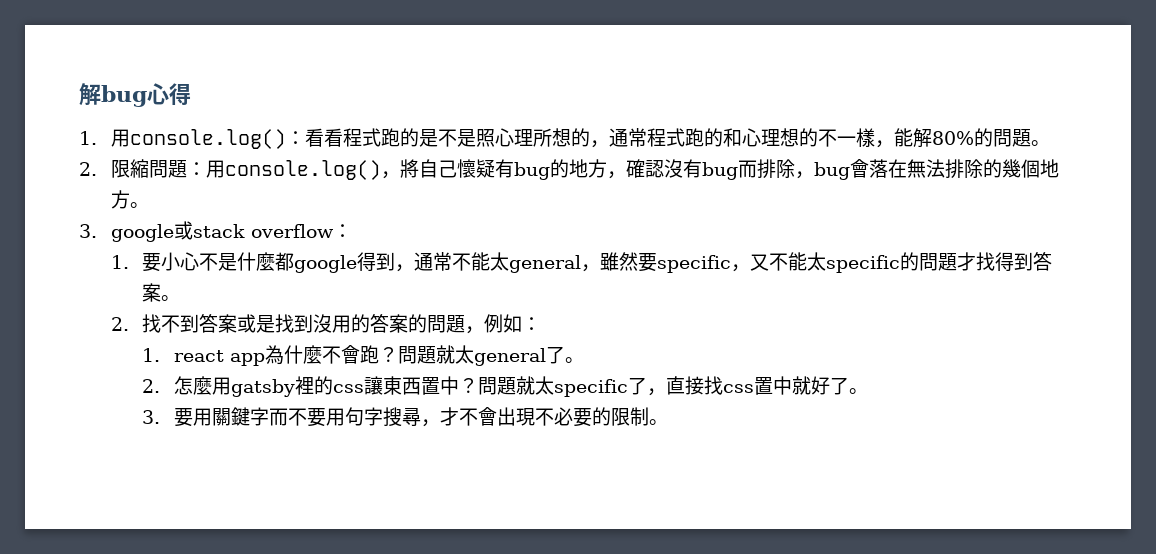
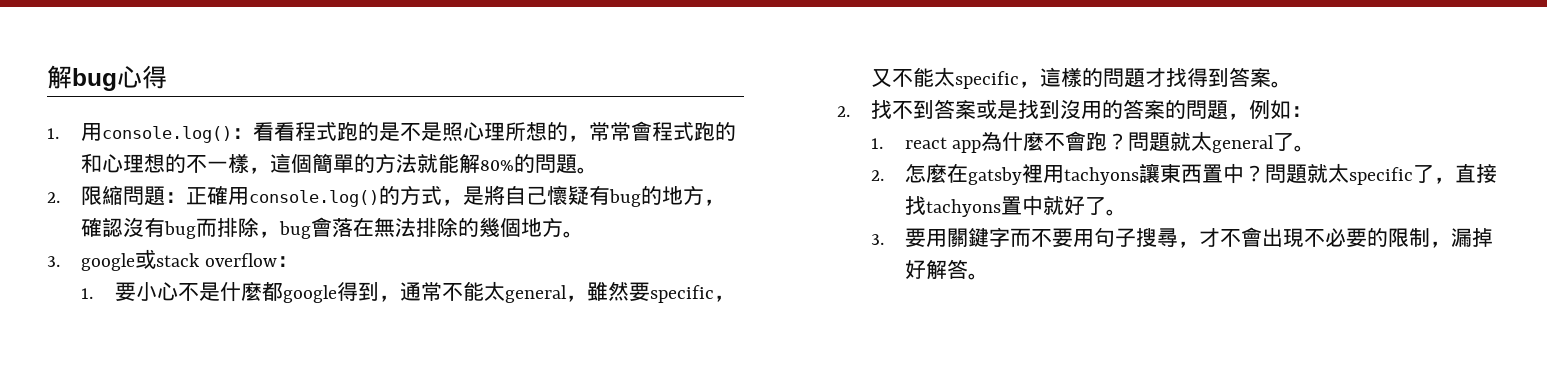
- 1.用console.log()：看看程式跑的是不是照心理所想的，通常程式跑的和心理想的不一樣，能解80%的問題。
+ 1.用console.log()：看看程式跑的是不是照心理所想的，常常會程式跑的和心理想的不一樣，這個簡單的方法就能解80%的問題。
- 2.限縮問題：用console.log()，將自己懷疑有bug的地方，確認沒有bug而排除，bug會落在無法排除的幾個地方。
+ 2.限縮問題：正確用console.log()的方式，是將自己懷疑有bug的地方，確認沒有bug而排除，bug會落在無法排除的幾個地方。
- 1.要小心不是什麼都google得到，通常不能太general，雖然要specific，又不能太specific的問題才找得到答案。
+ 1.要小心不是什麼都google得到，通常不能太general，雖然要specific，又不能太specific，這樣的問題才找得到答案。
- 2.怎麼用gatsby裡的css讓東西置中？
+ 2.怎麼在gatsby裡用tachyons讓東西置中？
- 問題就太specific了，直接找css置中就好了。
+ 問題就太specific了，直接找tachyons置中就好了。
- 3.要用關鍵字而不要用句字搜尋，才不會出現不必要的限制。
+ 3.要用關鍵字而不要用句子搜尋，才不會出現不必要的限制，漏掉好解答。

